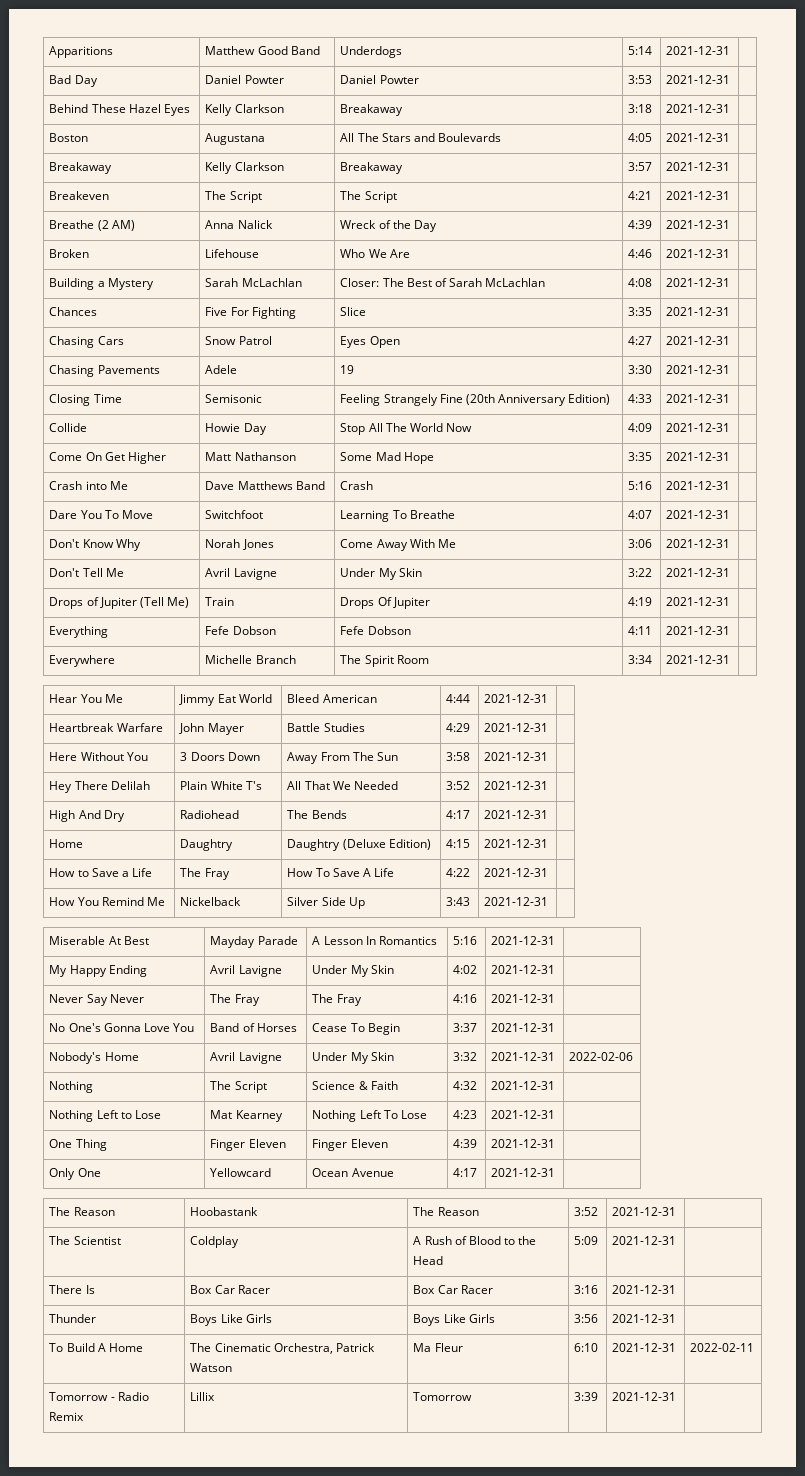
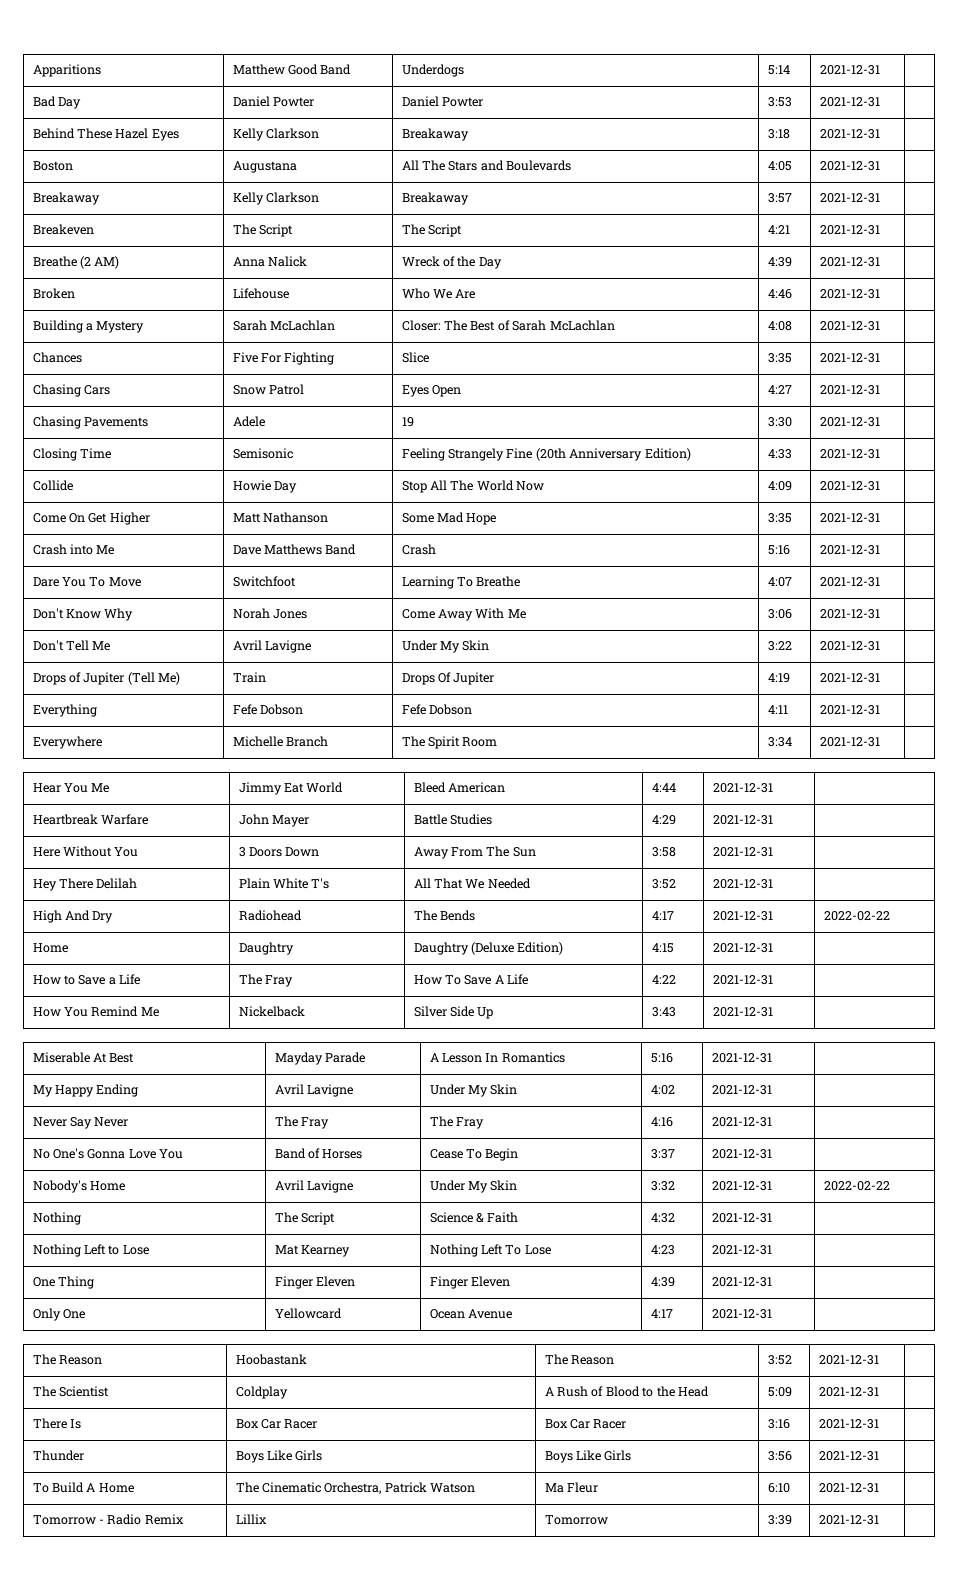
- High And Dry | Radiohead | The Bends | 4:17 | 2021-12-31 |
+ High And Dry | Radiohead | The Bends | 4:17 | 2021-12-31 | 2022-02-22
- Nobody's Home | Avril Lavigne | Under My Skin | 3:32 | 2021-12-31 | 2022-02-06
+ Nobody's Home | Avril Lavigne | Under My Skin | 3:32 | 2021-12-31 | 2022-02-22
- To Build A Home | The Cinematic Orchestra, Patrick Watson | Ma Fleur | 6:10 | 2021-12-31 | 2022-02-11
+ To Build A Home | The Cinematic Orchestra, Patrick Watson | Ma Fleur | 6:10 | 2021-12-31 |

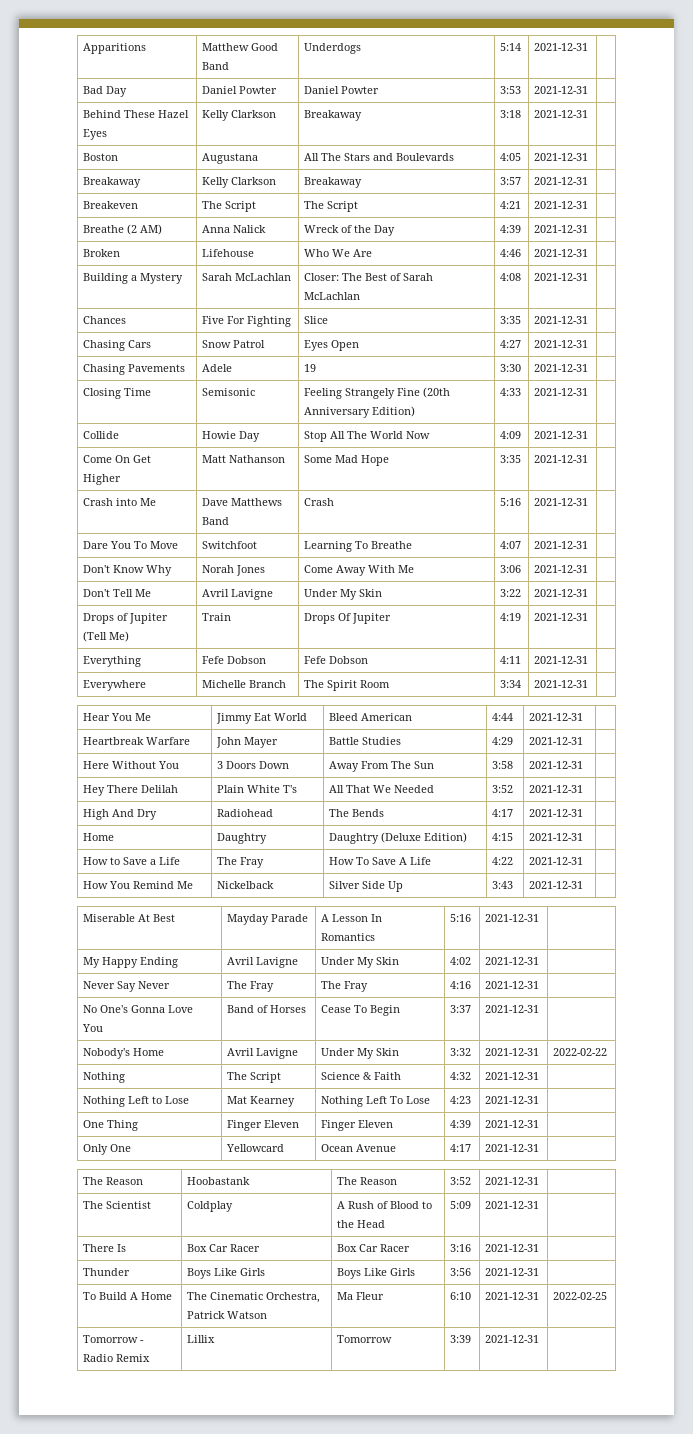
- High And Dry | Radiohead | The Bends | 4:17 | 2021-12-31 | 2022-02-22
+ High And Dry | Radiohead | The Bends | 4:17 | 2021-12-31 |
- To Build A Home | The Cinematic Orchestra, Patrick Watson | Ma Fleur | 6:10 | 2021-12-31 |
+ To Build A Home | The Cinematic Orchestra, Patrick Watson | Ma Fleur | 6:10 | 2021-12-31 | 2022-02-25

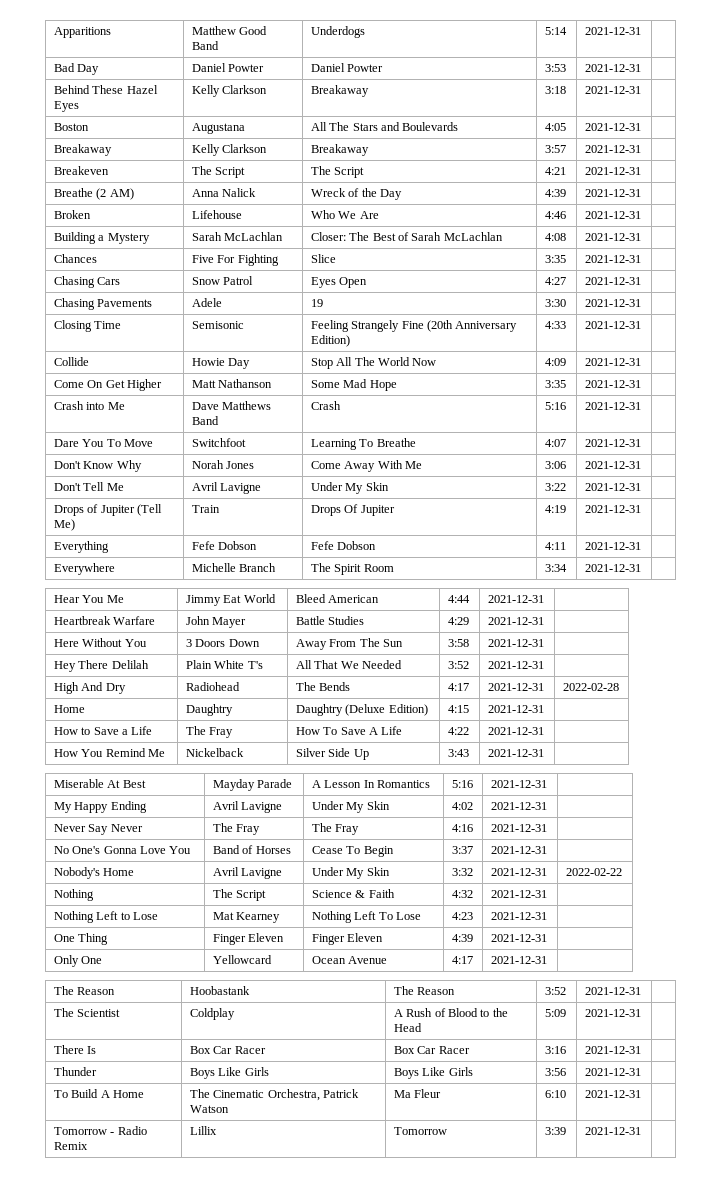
- High And Dry | Radiohead | The Bends | 4:17 | 2021-12-31 |
+ High And Dry | Radiohead | The Bends | 4:17 | 2021-12-31 | 2022-02-28
- To Build A Home | The Cinematic Orchestra, Patrick Watson | Ma Fleur | 6:10 | 2021-12-31 | 2022-02-25
+ To Build A Home | The Cinematic Orchestra, Patrick Watson | Ma Fleur | 6:10 | 2021-12-31 |

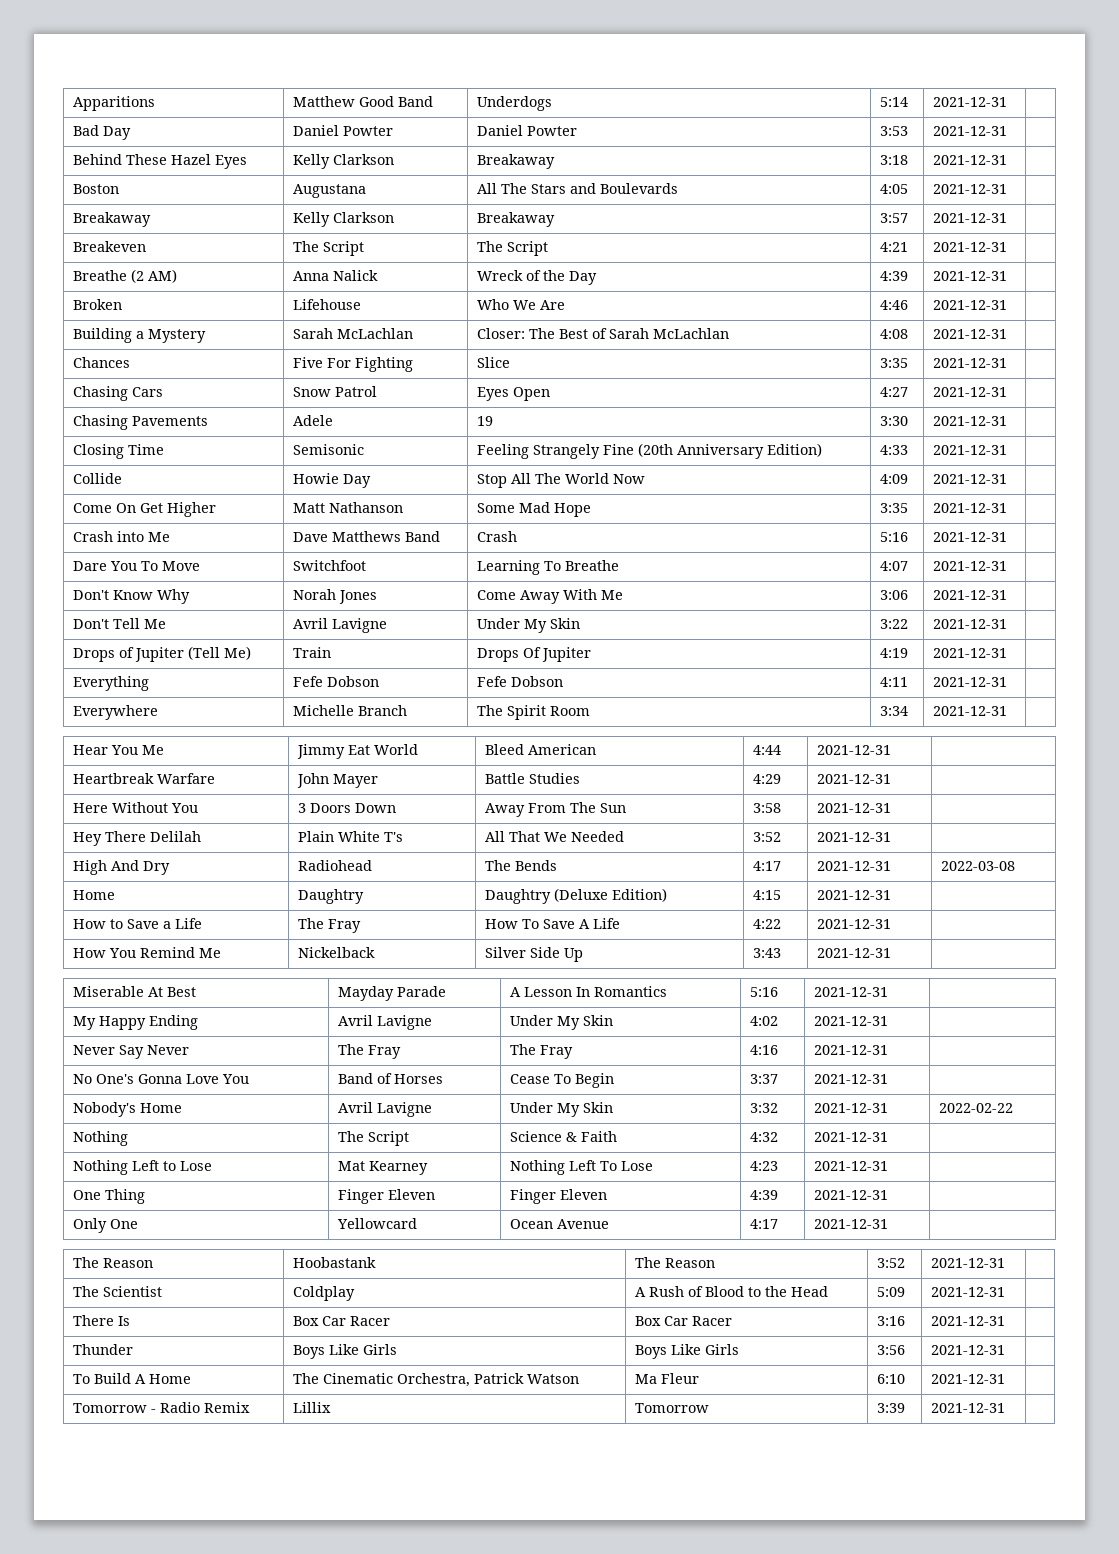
- High And Dry | Radiohead | The Bends | 4:17 | 2021-12-31 | 2022-02-28
+ High And Dry | Radiohead | The Bends | 4:17 | 2021-12-31 | 2022-03-08

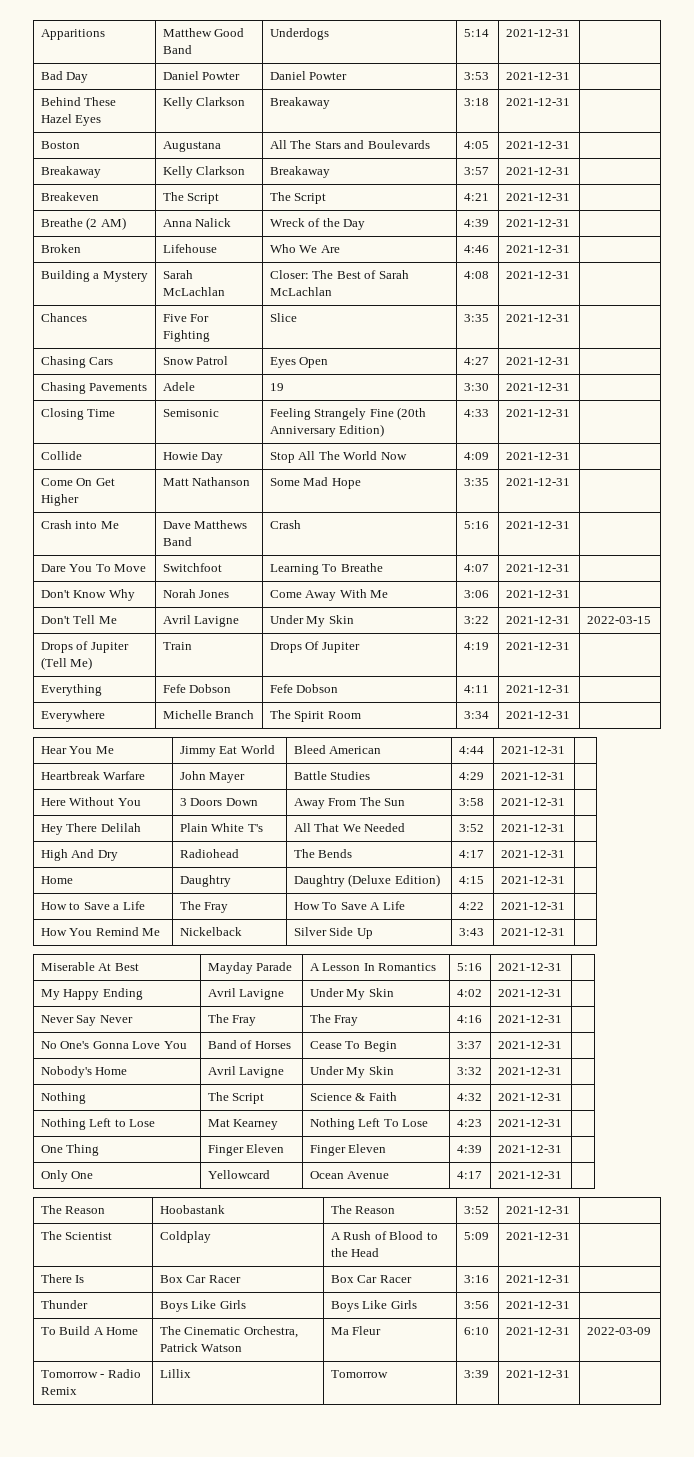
- Don't Tell Me | Avril Lavigne | Under My Skin | 3:22 | 2021-12-31 |
+ Don't Tell Me | Avril Lavigne | Under My Skin | 3:22 | 2021-12-31 | 2022-03-15
- High And Dry | Radiohead | The Bends | 4:17 | 2021-12-31 | 2022-03-08
+ High And Dry | Radiohead | The Bends | 4:17 | 2021-12-31 |
- Nobody's Home | Avril Lavigne | Under My Skin | 3:32 | 2021-12-31 | 2022-02-22
+ Nobody's Home | Avril Lavigne | Under My Skin | 3:32 | 2021-12-31 |
- To Build A Home | The Cinematic Orchestra, Patrick Watson | Ma Fleur | 6:10 | 2021-12-31 |
+ To Build A Home | The Cinematic Orchestra, Patrick Watson | Ma Fleur | 6:10 | 2021-12-31 | 2022-03-09

